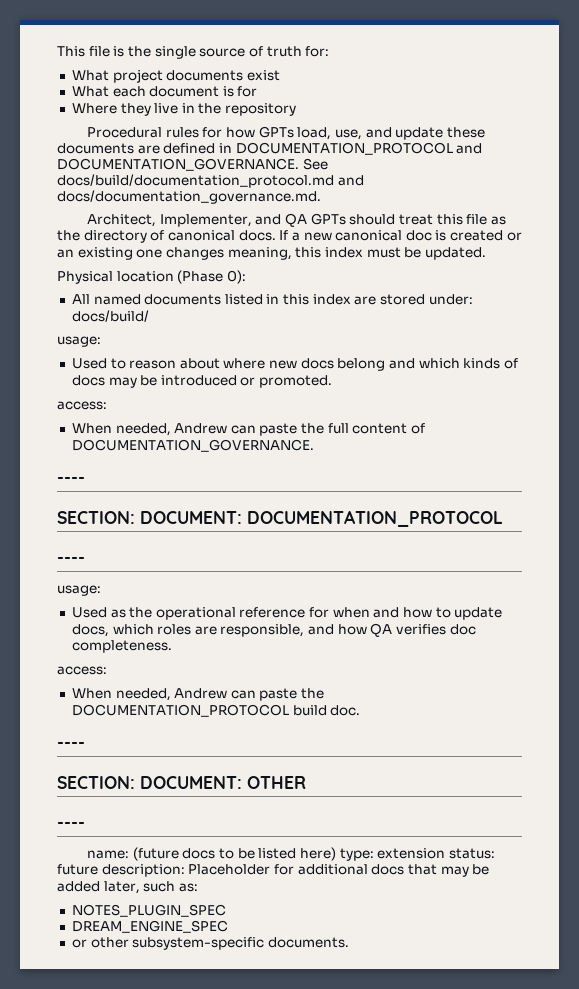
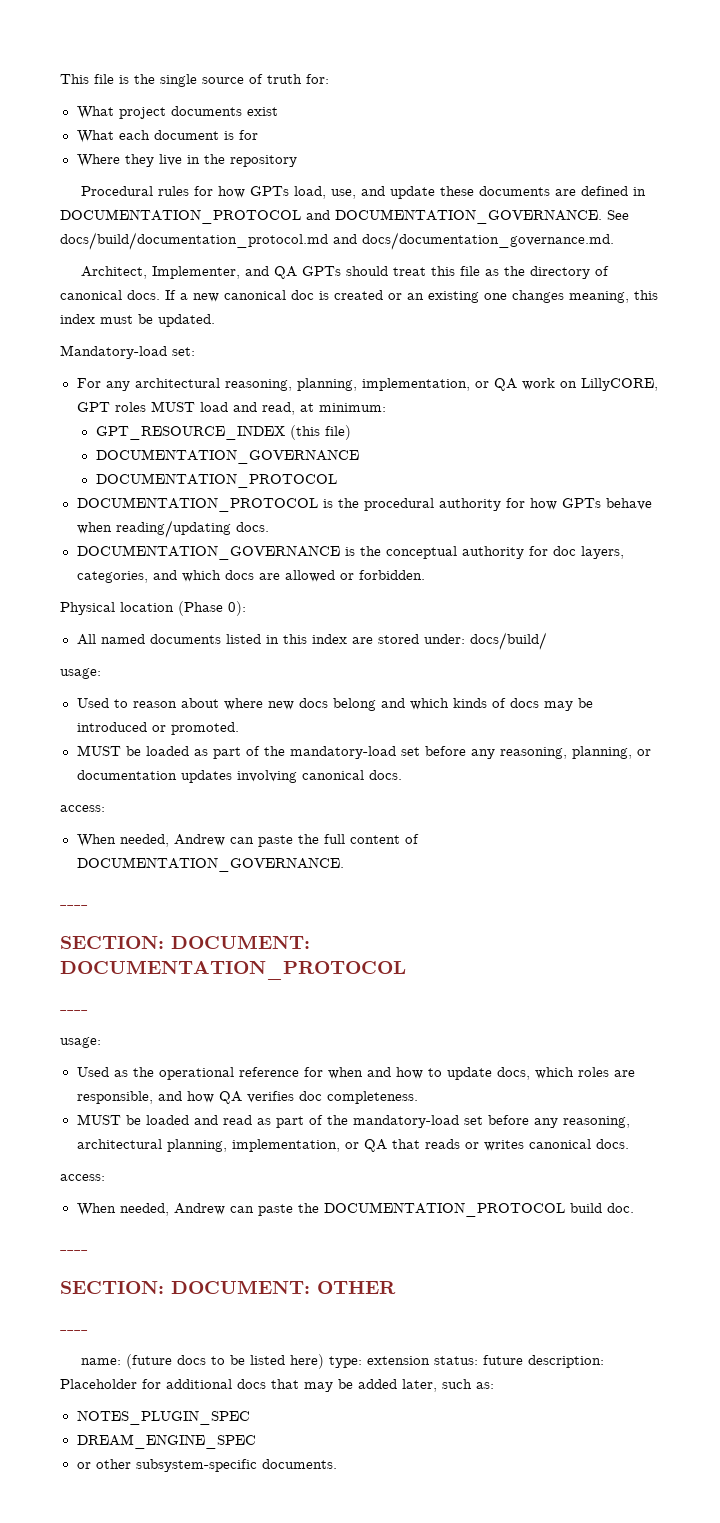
+ Mandatory-load set:
+ For any architectural reasoning, planning, implementation, or QA work on LillyCORE, GPT roles MUST load and read, at minimum:
+ GPT_RESOURCE_INDEX (this file)
+ DOCUMENTATION_GOVERNANCE
+ DOCUMENTATION_PROTOCOL
+ DOCUMENTATION_PROTOCOL is the procedural authority for how GPTs behave when reading/updating docs.
+ DOCUMENTATION_GOVERNANCE is the conceptual authority for doc layers, categories, and which docs are allowed or forbidden.
+ MUST be loaded as part of the mandatory-load set before any reasoning, planning, or documentation updates involving canonical docs.
+ MUST be loaded and read as part of the mandatory-load set before any reasoning, architectural planning, implementation, or QA that reads or writes canonical docs.

